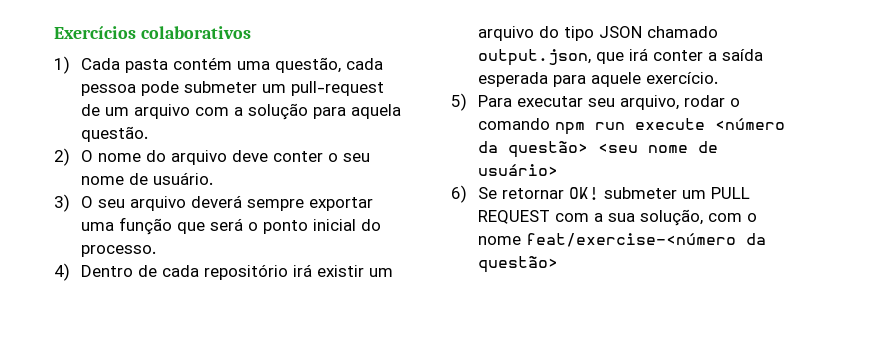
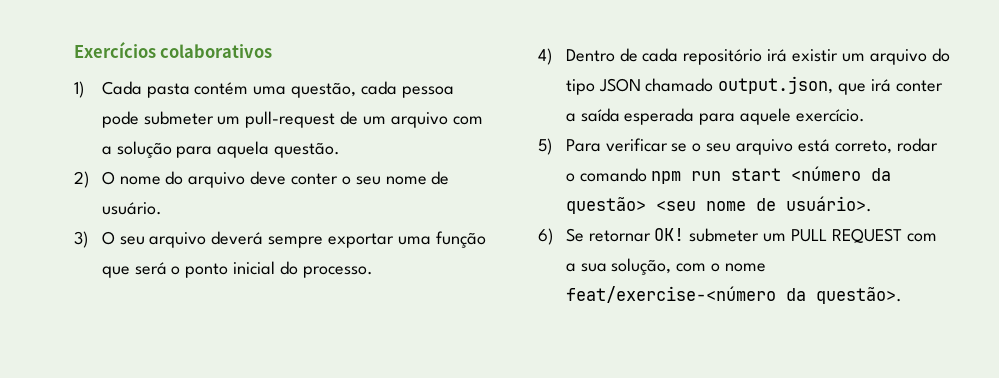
- 5) Para executar seu arquivo, rodar o comando npm run execute <número da questão> <seu nome de usuário>
+ 5) Para verificar se o seu arquivo está correto, rodar o comando npm run start <número da questão> <seu nome de usuário>.
- 6) Se retornar OK! submeter um PULL REQUEST com a sua solução, com o nome feat/exercise-<número da questão>
+ 6) Se retornar OK! submeter um PULL REQUEST com a sua solução, com o nome feat/exercise-<número da questão>.

